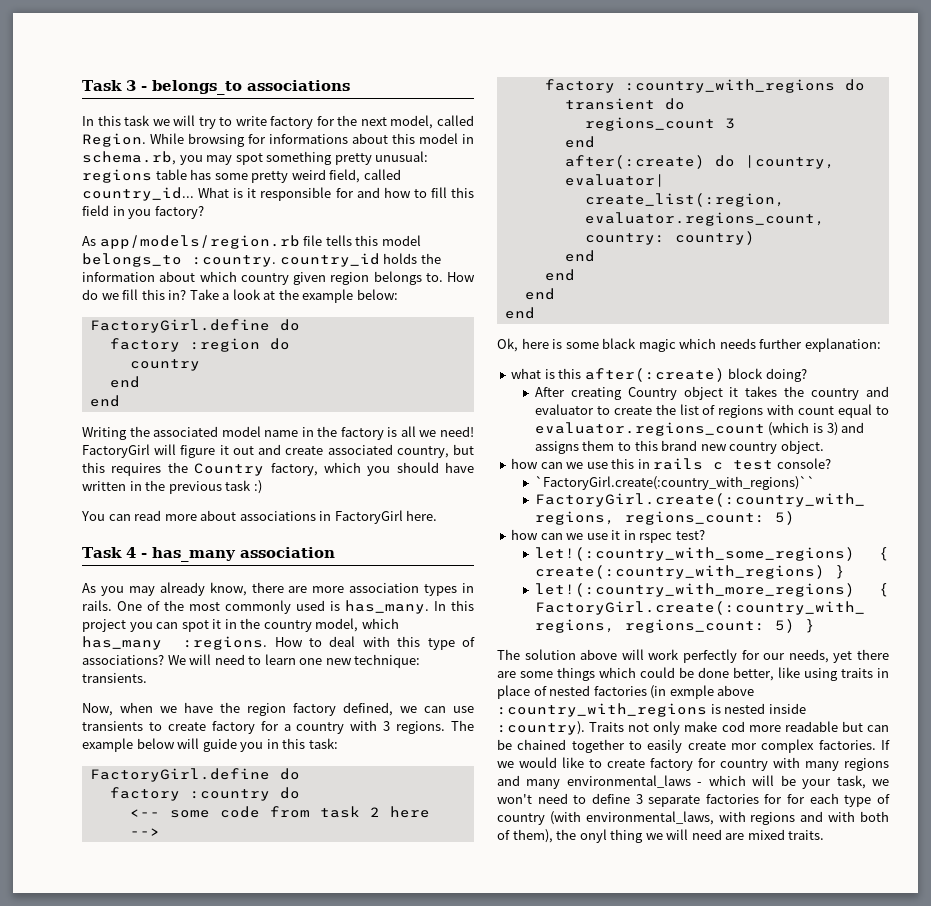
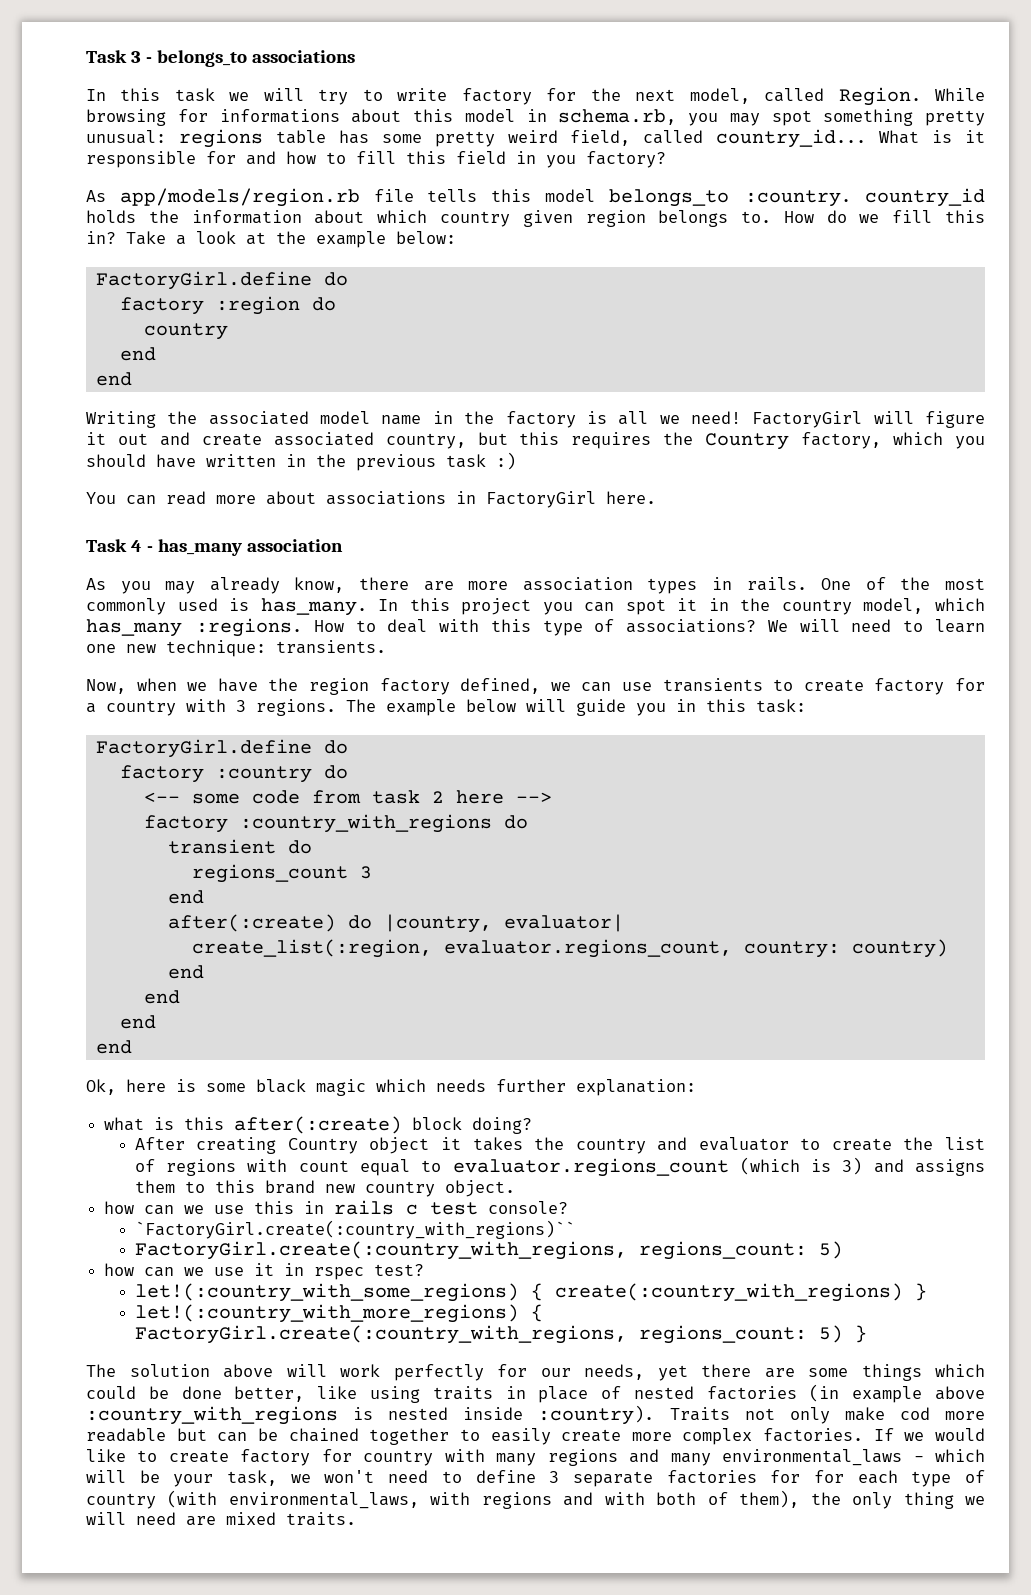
- The solution above will work perfectly for our needs, yet there are some things which could be done better, like using traits in place of nested factories (in exmple above :country_with_regions is nested inside :country).
+ The solution above will work perfectly for our needs, yet there are some things which could be done better, like using traits in place of nested factories (in example above :country_with_regions is nested inside :country).
- Traits not only make cod more readable but can be chained together to easily create mor complex factories.
+ Traits not only make cod more readable but can be chained together to easily create more complex factories.
- If we would like to create factory for country with many regions and many environmental_laws - which will be your task, we won't need to define 3 separate factories for for each type of country (with environmental_laws, with regions and with both of them), the onyl thing we will need are mixed traits.
+ If we would like to create factory for country with many regions and many environmental_laws - which will be your task, we won't need to define 3 separate factories for for each type of country (with environmental_laws, with regions and with both of them), the only thing we will need are mixed traits.

